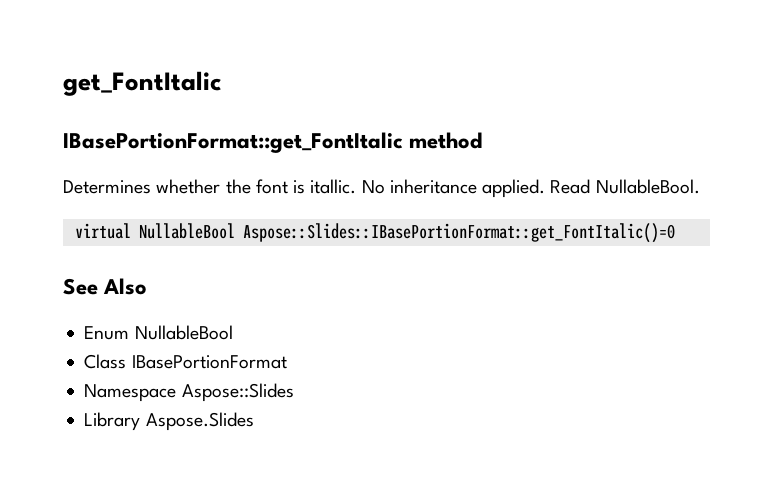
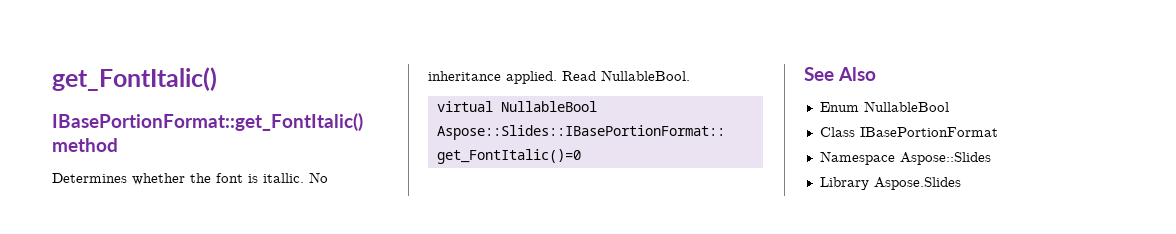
- get_FontItalic
- IBasePortionFormat::get_FontItalic method
+ get_FontItalic()
+ IBasePortionFormat::get_FontItalic() method

